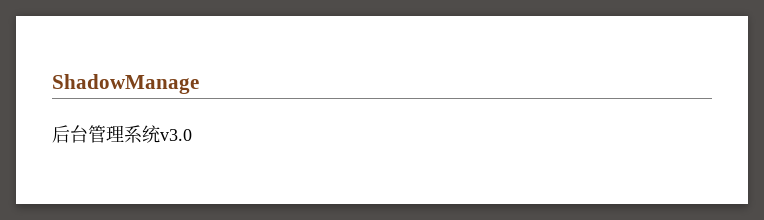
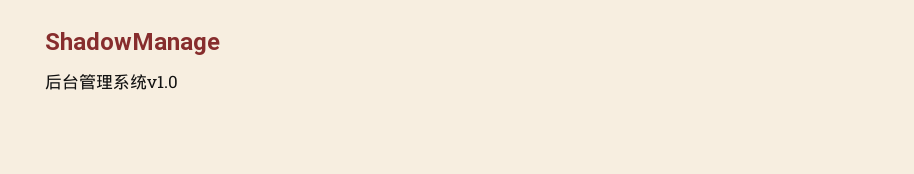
- 后台管理系统v3.0
+ 后台管理系统v1.0

